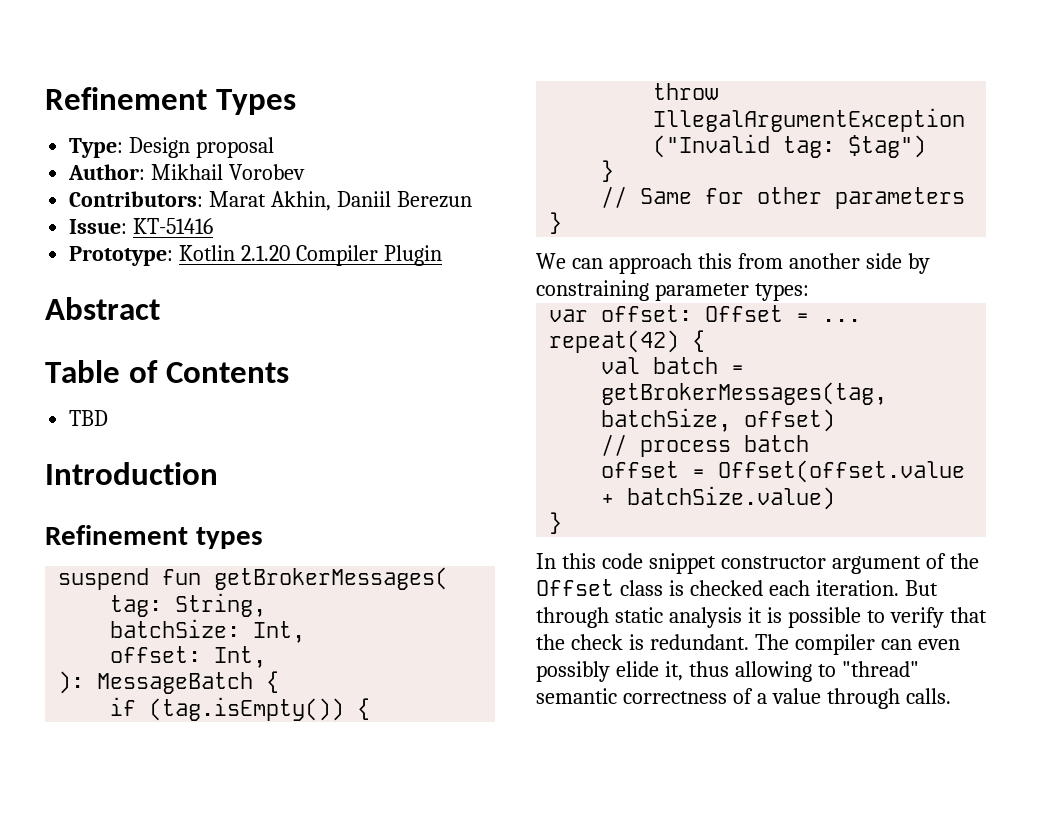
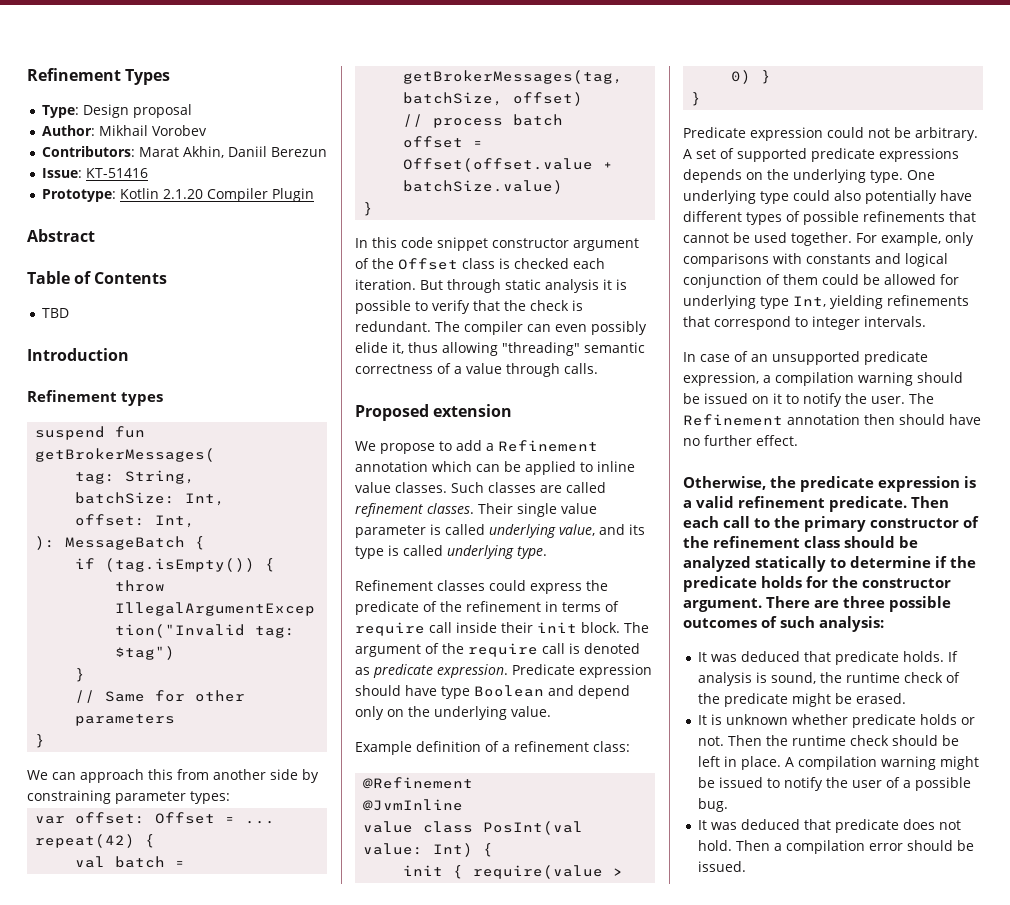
- The compiler can even possibly elide it, thus allowing to "thread" semantic correctness of a value through calls.
+ The compiler can even possibly elide it, thus allowing "threading" semantic correctness of a value through calls.
+ Proposed extension
+ We propose to add a Refinement annotation which can be applied to inline value classes. Such classes are called refinement classes. Their single value parameter is called underlying value, and its type is called underlying type.
+ Refinement classes could express the predicate of the refinement in terms of require call inside their init block. The argument of the require call is denoted as predicate expression. Predicate expression should have type Boolean and depend only on the underlying value.
+ Example definition of a refinement class:
+ @Refinement
+ @JvmInline
+ value class PosInt(val value: Int) {
+ init { require(value > 0) }
+ }
+ Predicate expression could not be arbitrary. A set of supported predicate expressions depends on the underlying type. One underlying type could also potentially have different types of possible refinements that cannot be used together. For example, only comparisons with constants and logical conjunction of them could be allowed for underlying type Int, yielding refinements that correspond to integer intervals.
+ In case of an unsupported predicate expression, a compilation warning should be issued on it to notify the user. The Refinement annotation then should have no further effect.
+ Otherwise, the predicate expression is a valid refinement predicate. Then each call to the primary constructor of the refinement class should be analyzed statically to determine if the predicate holds for the constructor argument. There are three possible outcomes of such analysis:
+ It was deduced that predicate holds. If analysis is sound, the runtime check of the predicate might be erased.
+ It is unknown whether predicate holds or not. Then the runtime check should be left in place. A compilation warning might be issued to notify the user of a possible bug.
+ It was deduced that predicate does not hold. Then a compilation error should be issued.

